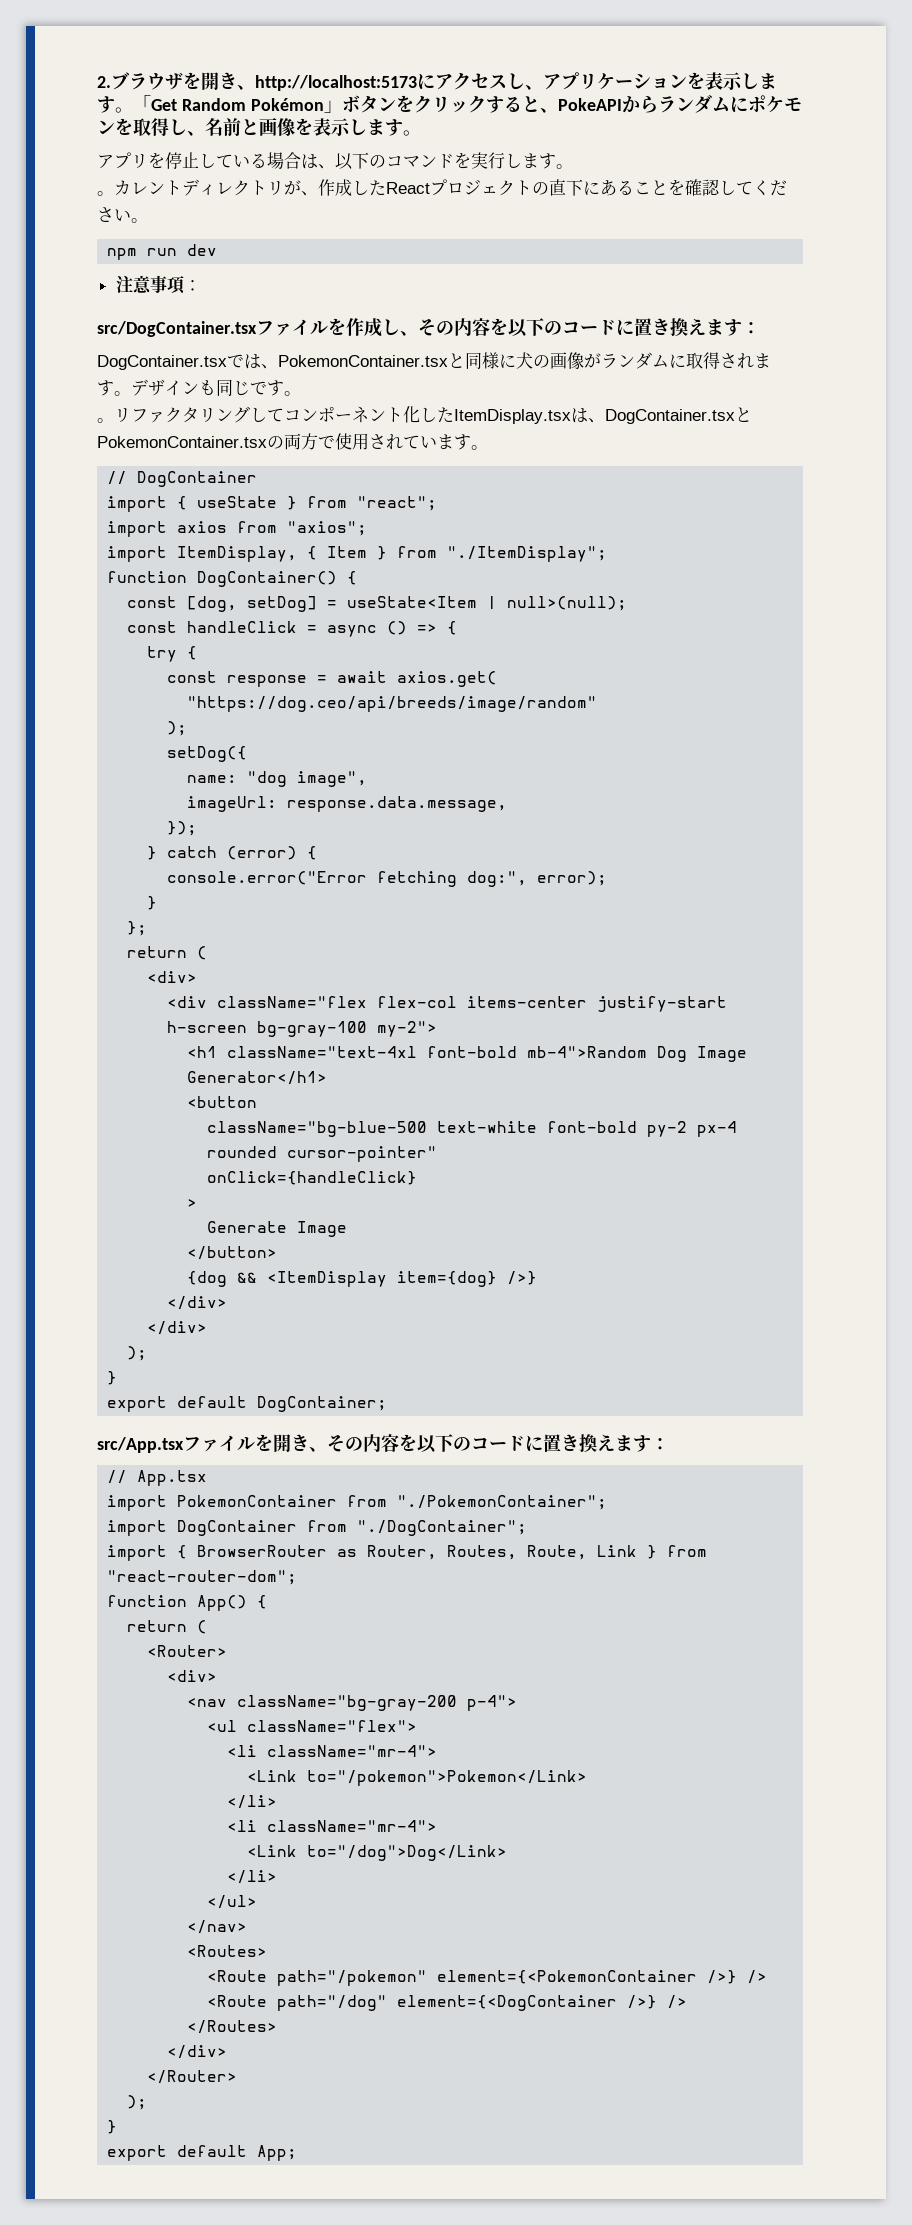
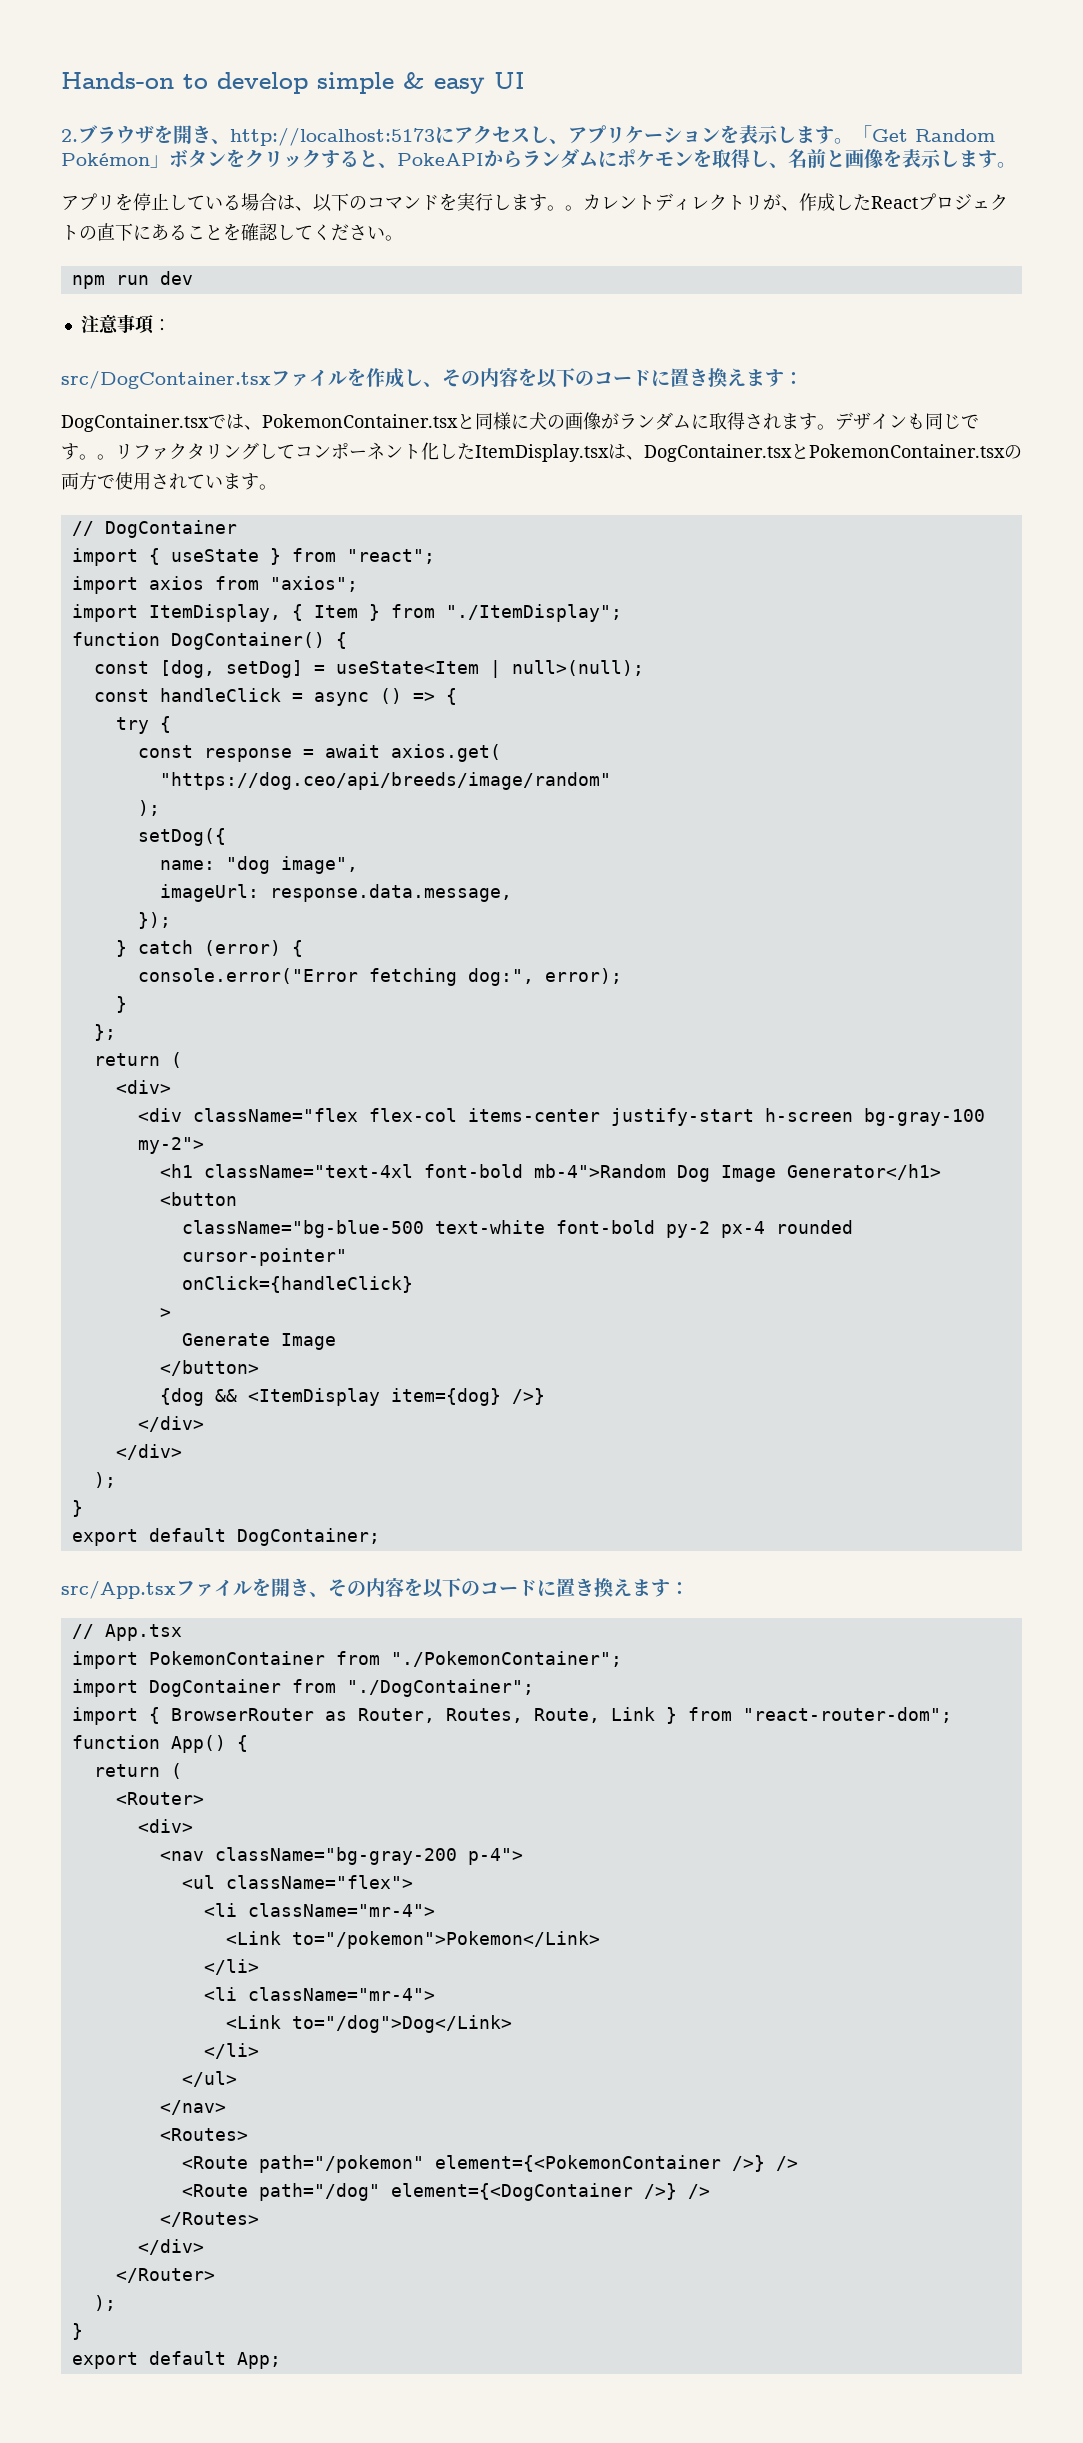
+ Hands-on to develop simple & easy UI
- アプリを停止している場合は、以下のコマンドを実行します。
- 。
+ アプリを停止している場合は、以下のコマンドを実行します。。
- デザインも同じです。
- 。
+ デザインも同じです。。

